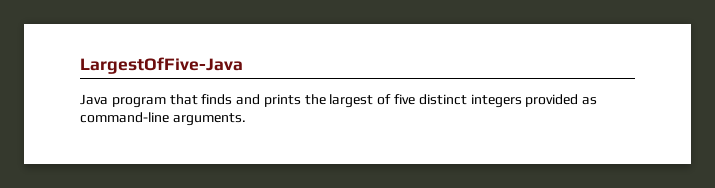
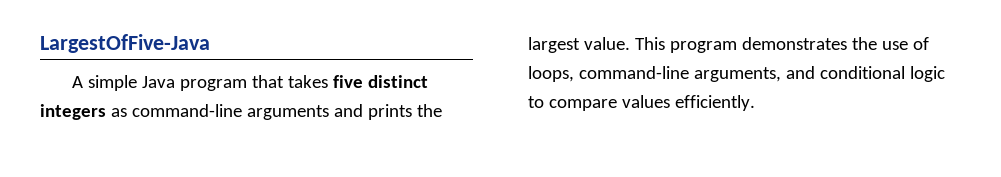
- Java program that finds and prints the largest of five distinct integers provided as command-line arguments.
+ A simple Java program that takes five distinct integers as command-line arguments and prints the largest value. This program demonstrates the use of loops, command-line arguments, and conditional logic to compare values efficiently.

